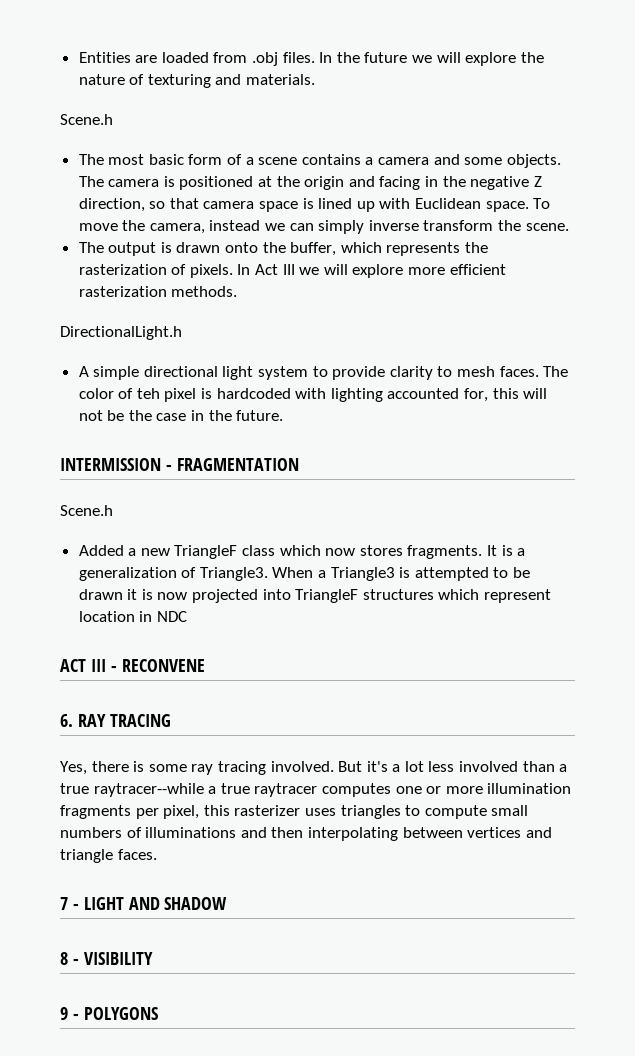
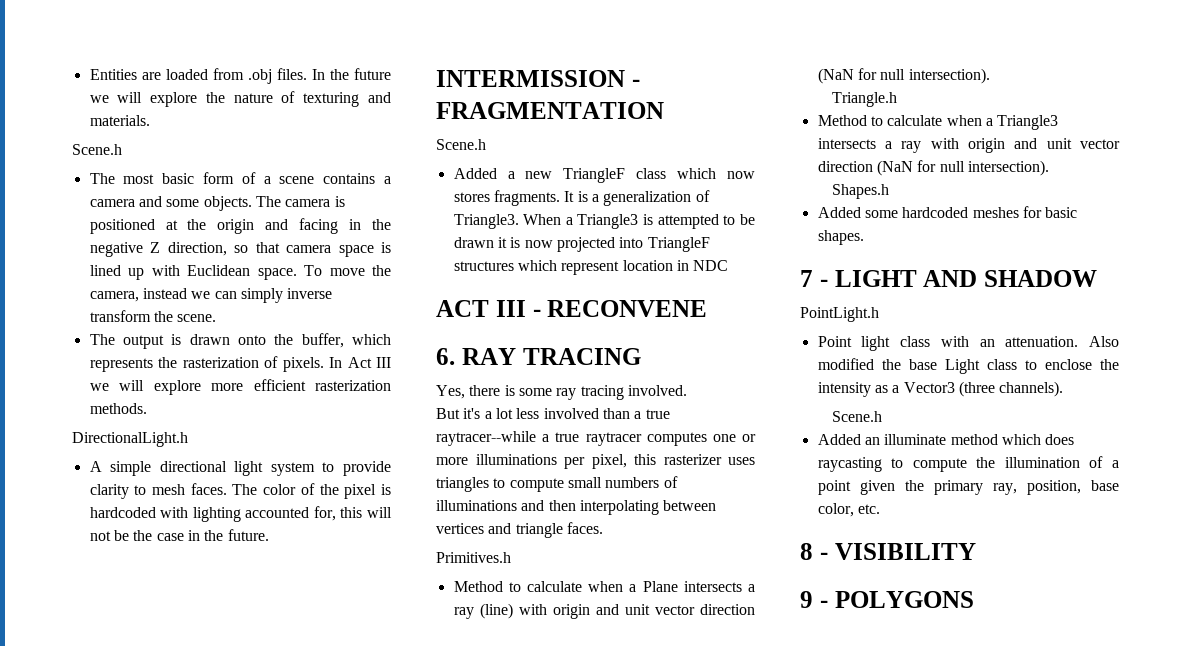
- The color of teh pixel is hardcoded with lighting accounted for, this will not be the case in the future.
+ The color of the pixel is hardcoded with lighting accounted for, this will not be the case in the future.
- Yes, there is some ray tracing involved. But it's a lot less involved than a true raytracer--while a true raytracer computes one or more illumination fragments per pixel, this rasterizer uses triangles to compute small numbers of illuminations and then interpolating between vertices and triangle faces.
+ Yes, there is some ray tracing involved.
+ But it's a lot less involved than a true raytracer--while a true raytracer computes one or more illuminations per pixel, this rasterizer uses triangles to compute small numbers of illuminations and then interpolating between vertices and triangle faces.
+ Primitives.h
+ Method to calculate when a Plane intersects a ray (line) with origin and unit vector direction (NaN for null intersection).
+ Triangle.h
+ Method to calculate when a Triangle3 intersects a ray with origin and unit vector direction (NaN for null intersection).
+ Shapes.h
+ Added some hardcoded meshes for basic shapes.
+ PointLight.h
+ Point light class with an attenuation. Also modified the base Light class to enclose the intensity as a Vector3 (three channels).
+ Scene.h
+ Added an illuminate method which does raycasting to compute the illumination of a point given the primary ray, position, base color, etc.

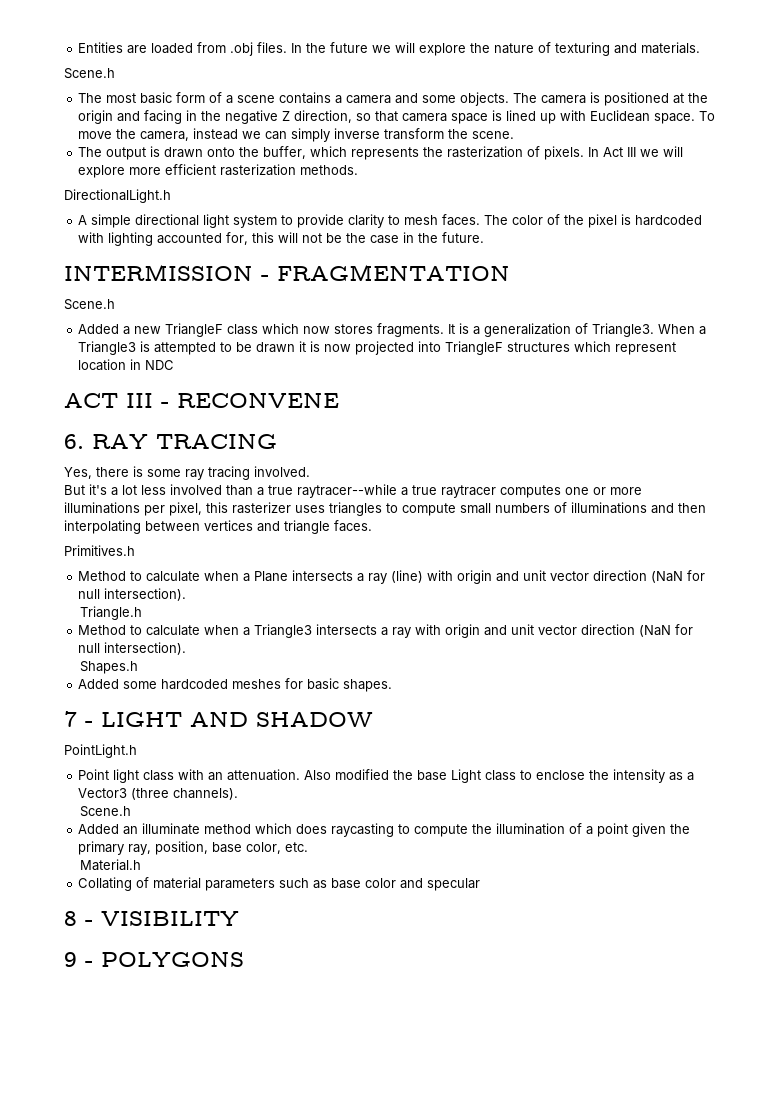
+ Material.h
+ Collating of material parameters such as base color and specular

